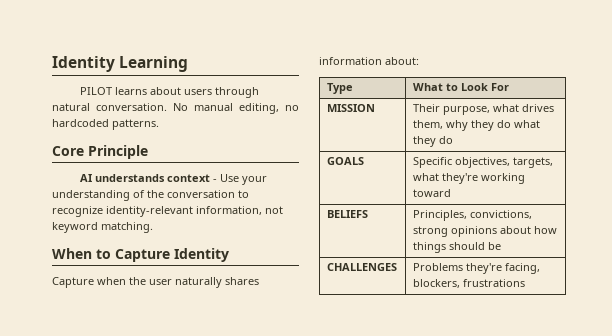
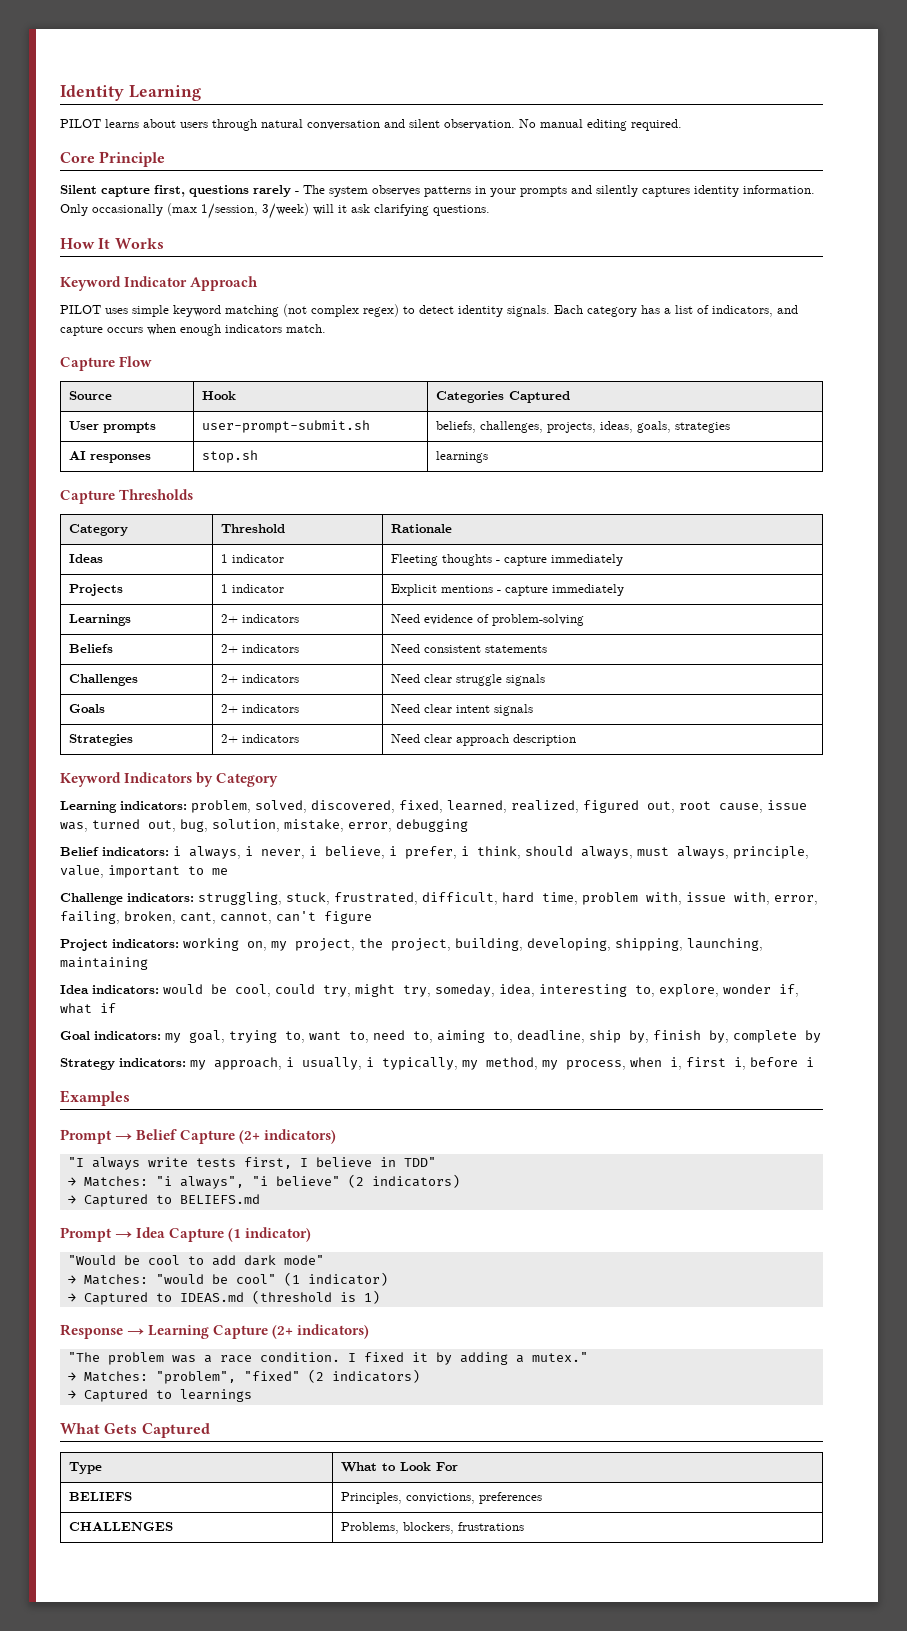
- PILOT learns about users through natural conversation. No manual editing, no hardcoded patterns.
+ PILOT learns about users through natural conversation and silent observation. No manual editing required.
  Core Principle
- AI understands context - Use your understanding of the conversation to recognize identity-relevant information, not keyword matching.
- When to Capture Identity
- Capture when the user naturally shares information about:
+ Silent capture first, questions rarely - The system observes patterns in your prompts and silently captures identity information. Only occasionally (max 1/session, 3/week) will it ask clarifying questions.
+ How It Works
+ Keyword Indicator Approach
+ PILOT uses simple keyword matching (not complex regex) to detect identity signals. Each category has a list of indicators, and capture occurs when enough indicators match.
+ Capture Flow
+ Source | Hook | Categories Captured
+ User prompts | user-prompt-submit.sh | beliefs, challenges, projects, ideas, goals, strategies
+ AI responses | stop.sh | learnings
+ Capture Thresholds
+ Category | Threshold | Rationale
+ Ideas | 1 indicator | Fleeting thoughts - capture immediately
+ Projects | 1 indicator | Explicit mentions - capture immediately
+ Learnings | 2+ indicators | Need evidence of problem-solving
+ Beliefs | 2+ indicators | Need consistent statements
+ Challenges | 2+ indicators | Need clear struggle signals
+ Goals | 2+ indicators | Need clear intent signals
+ Strategies | 2+ indicators | Need clear approach description
+ Keyword Indicators by Category
+ Learning indicators: problem, solved, discovered, fixed, learned, realized, figured out, root cause, issue was, turned out, bug, solution, mistake, error, debugging
+ Belief indicators: i always, i never, i believe, i prefer, i think, should always, must always, principle, value, important to me
+ Challenge indicators: struggling, stuck, frustrated, difficult, hard time, problem with, issue with, error, failing, broken, cant, cannot, can't figure
+ Project indicators: working on, my project, the project, building, developing, shipping, launching, maintaining
+ Idea indicators: would be cool, could try, might try, someday, idea, interesting to, explore, wonder if, what if
+ Goal indicators: my goal, trying to, want to, need to, aiming to, deadline, ship by, finish by, complete by
+ Strategy indicators: my approach, i usually, i typically, my method, my process, when i, first i, before i
+ Examples
+ Prompt → Belief Capture (2+ indicators)
+ "I always write tests first, I believe in TDD"
+ → Matches: "i always", "i believe" (2 indicators)
+ → Captured to BELIEFS.md
+ Prompt → Idea Capture (1 indicator)
+ "Would be cool to add dark mode"
+ → Matches: "would be cool" (1 indicator)
+ → Captured to IDEAS.md (threshold is 1)
+ Response → Learning Capture (2+ indicators)
+ "The problem was a race condition. I fixed it by adding a mutex."
+ → Matches: "problem", "fixed" (2 indicators)
+ → Captured to learnings
+ What Gets Captured
- MISSION | Their purpose, what drives them, why they do what they do
- GOALS | Specific objectives, targets, what they're working toward
- BELIEFS | Principles, convictions, strong opinions about how things should be
- CHALLENGES | Problems they're facing, blockers, frustrations
+ BELIEFS | Principles, convictions, preferences
+ CHALLENGES | Problems, blockers, frustrations

